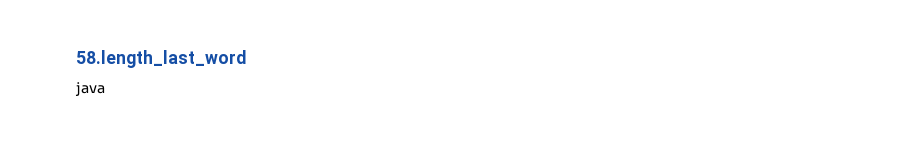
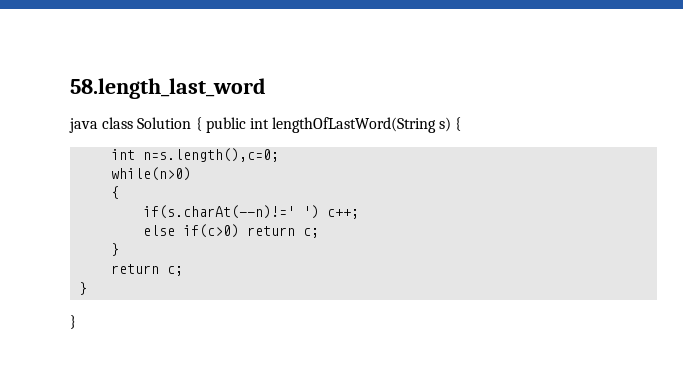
- java
+ java class Solution { public int lengthOfLastWord(String s) {
+ int n=s.length(),c=0;
+ while(n>0)
+ {
+ if(s.charAt(--n)!=' ') c++;
+ else if(c>0) return c;
+ }
+ return c;
+ }
+ }

